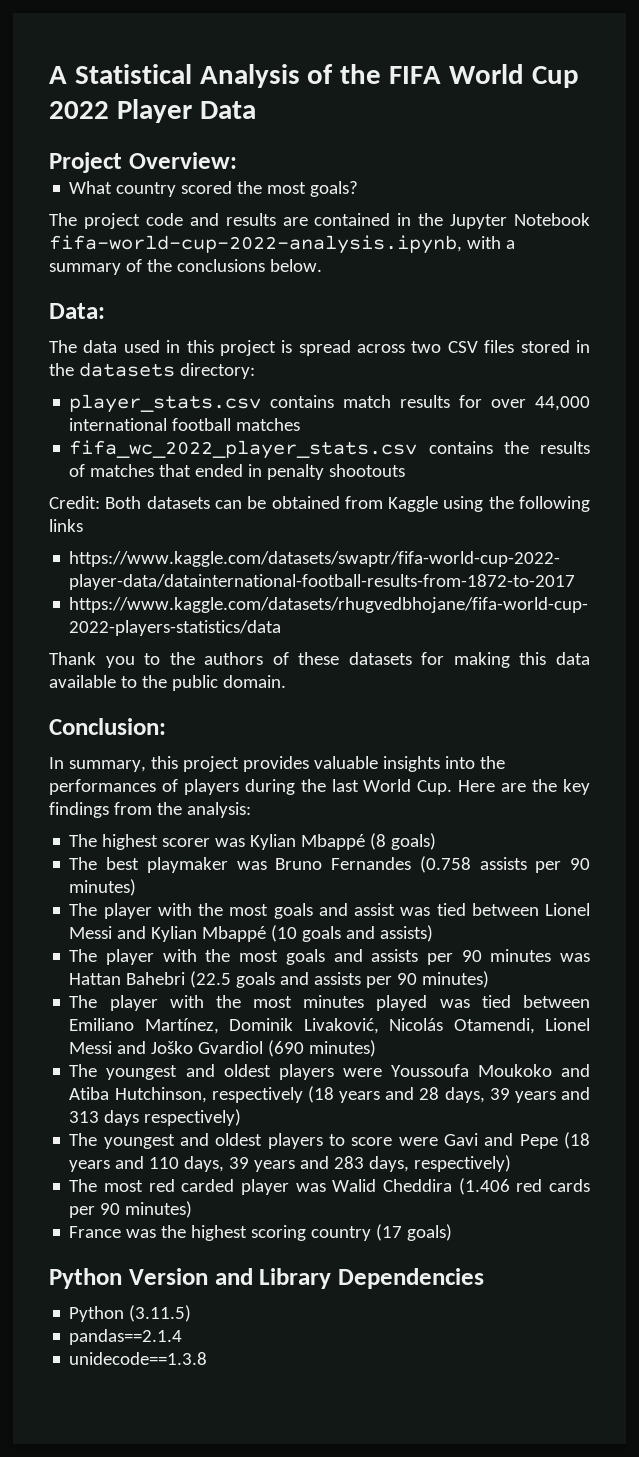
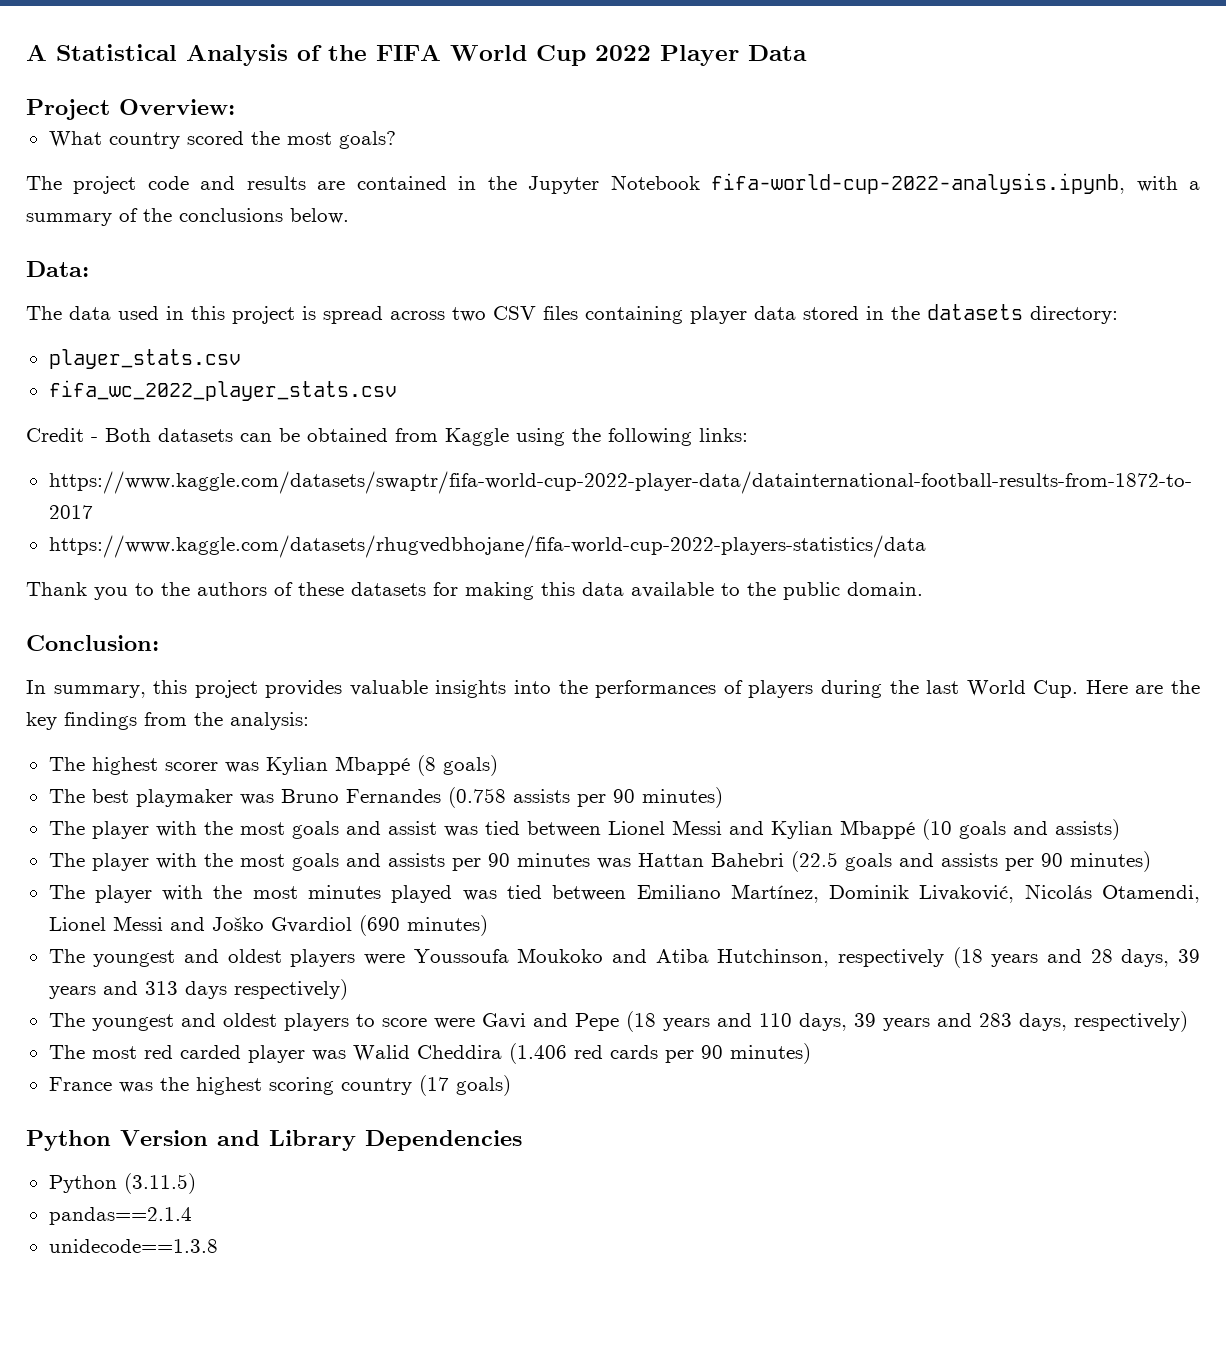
- The data used in this project is spread across two CSV files stored in the datasets directory:
+ The data used in this project is spread across two CSV files containing player data stored in the datasets directory:
- player_stats.csv contains match results for over 44,000 international football matches
- fifa_wc_2022_player_stats.csv contains the results of matches that ended in penalty shootouts
- Credit: Both datasets can be obtained from Kaggle using the following links
+ player_stats.csv
+ fifa_wc_2022_player_stats.csv
+ Credit - Both datasets can be obtained from Kaggle using the following links:

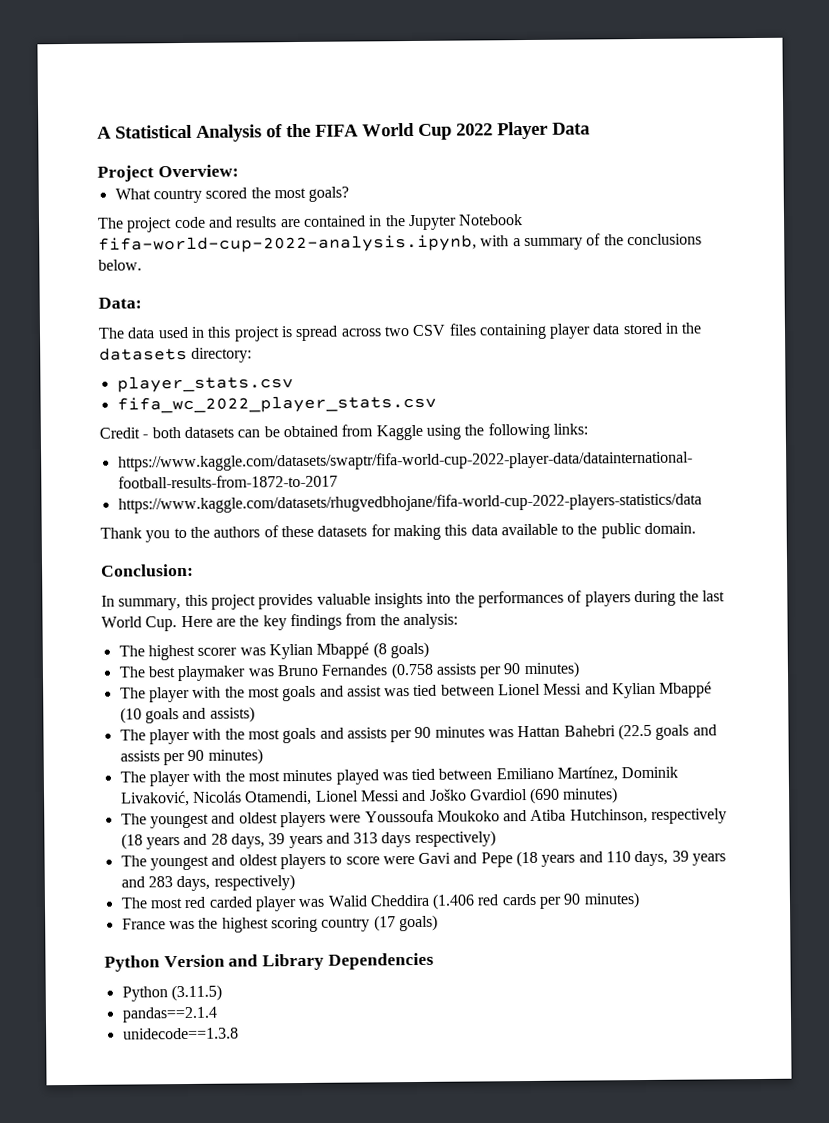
- Credit - Both datasets can be obtained from Kaggle using the following links:
+ Credit - both datasets can be obtained from Kaggle using the following links:

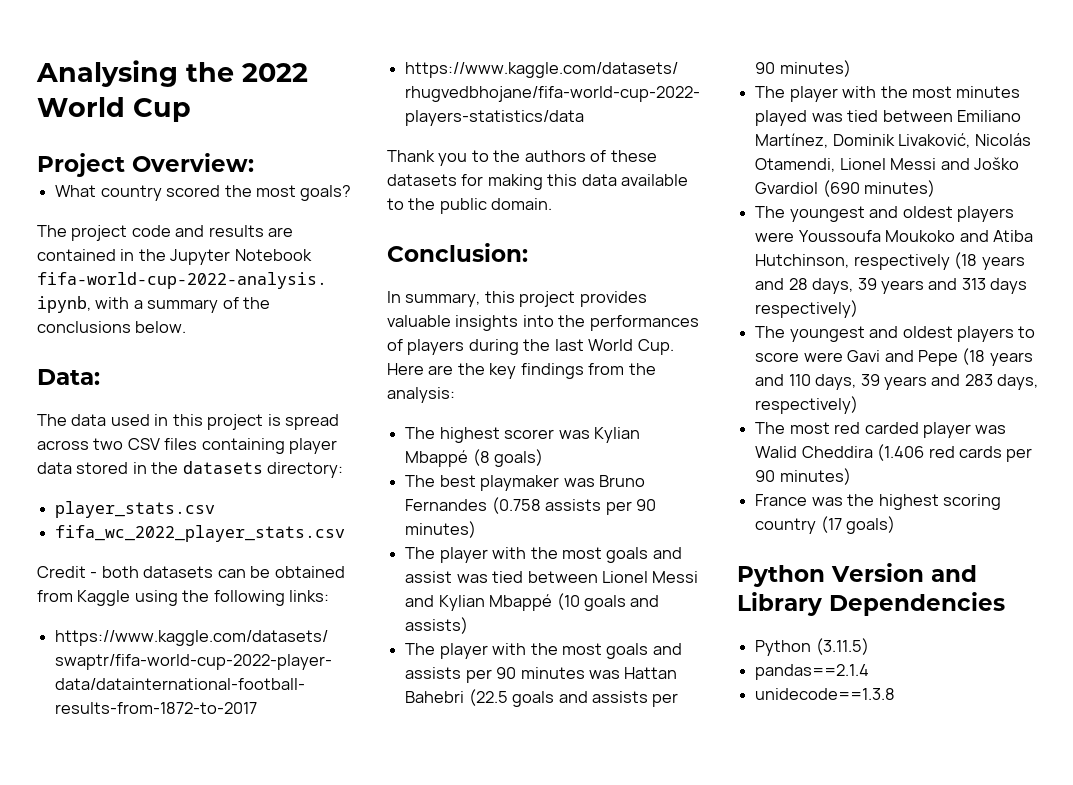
- A Statistical Analysis of the FIFA World Cup 2022 Player Data
+ Analysing the 2022 World Cup

